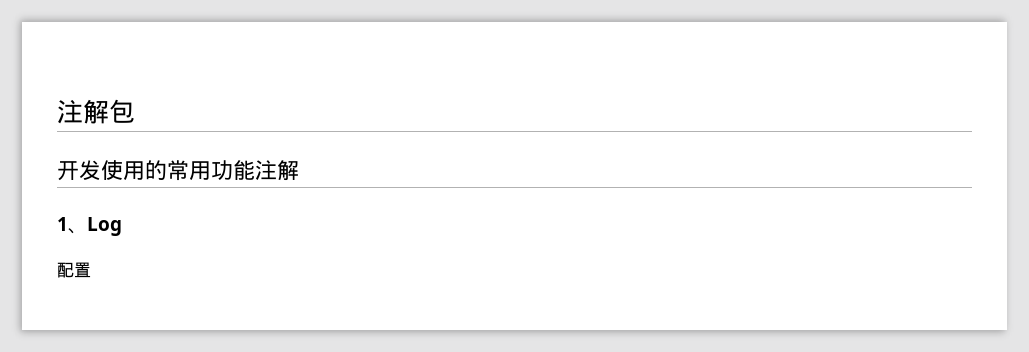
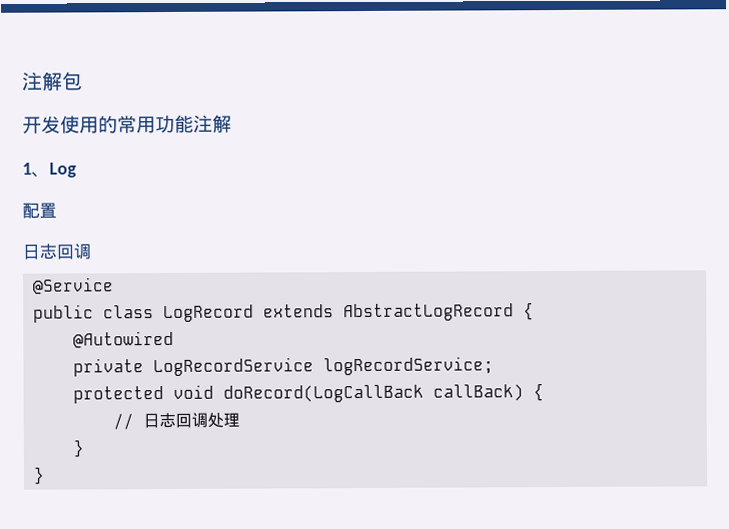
  配置
+ 日志回调
+ @Service
+ public class LogRecord extends AbstractLogRecord {
+ @Autowired
+ private LogRecordService logRecordService;
+ protected void doRecord(LogCallBack callBack) {
+ // 日志回调处理
+ }
+ }

